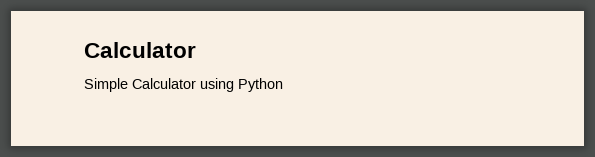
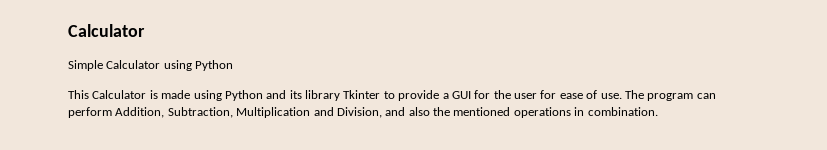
+ This Calculator is made using Python and its library Tkinter to provide a GUI for the user for ease of use. The program can perform Addition, Subtraction, Multiplication and Division, and also the mentioned operations in combination.

